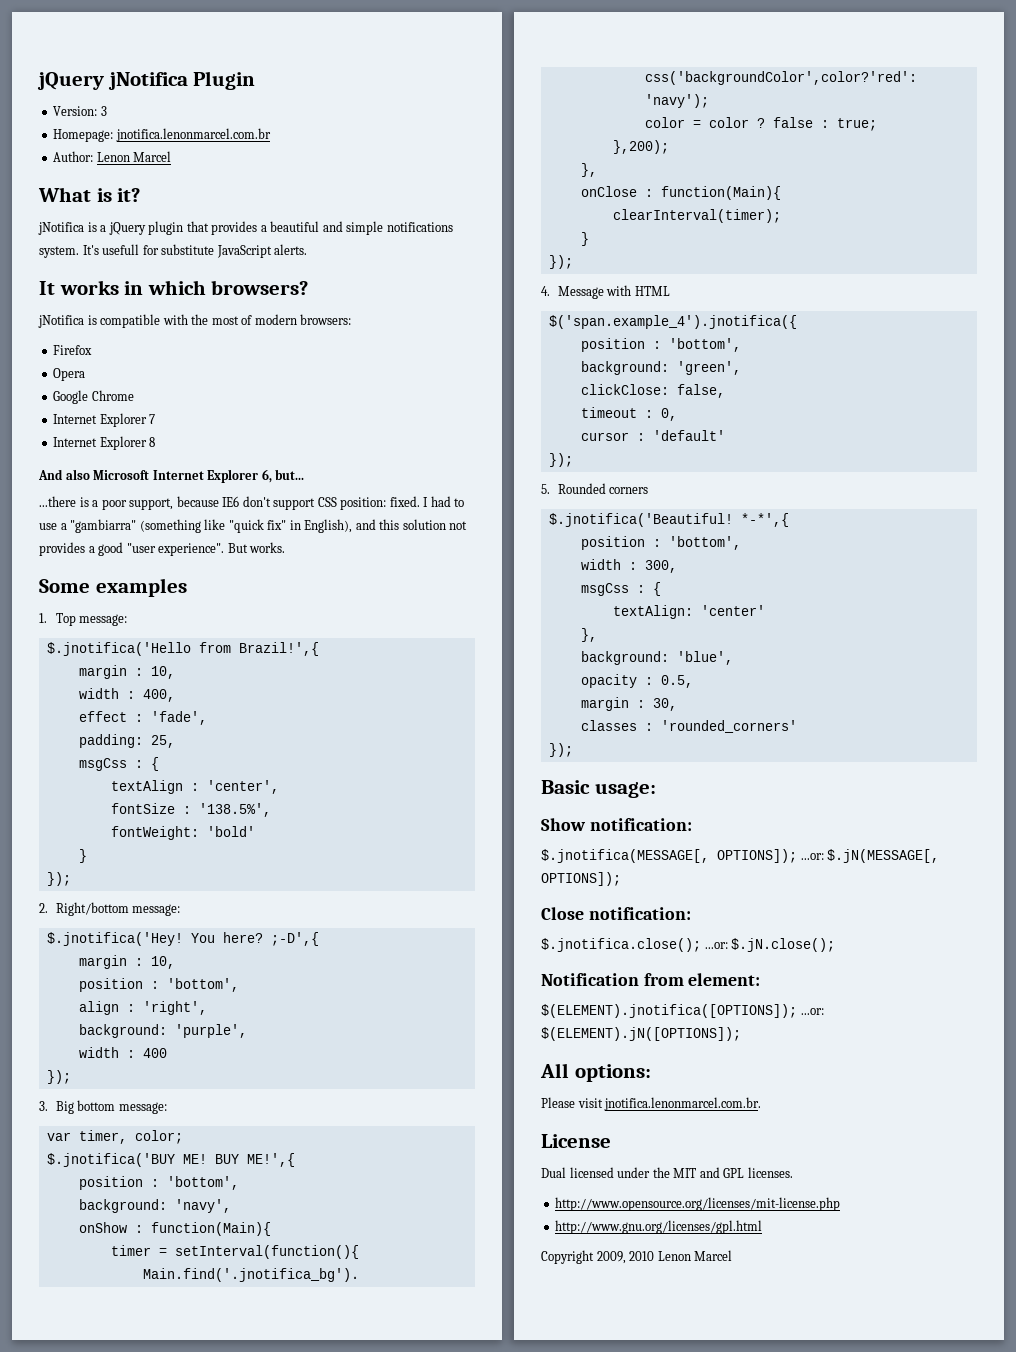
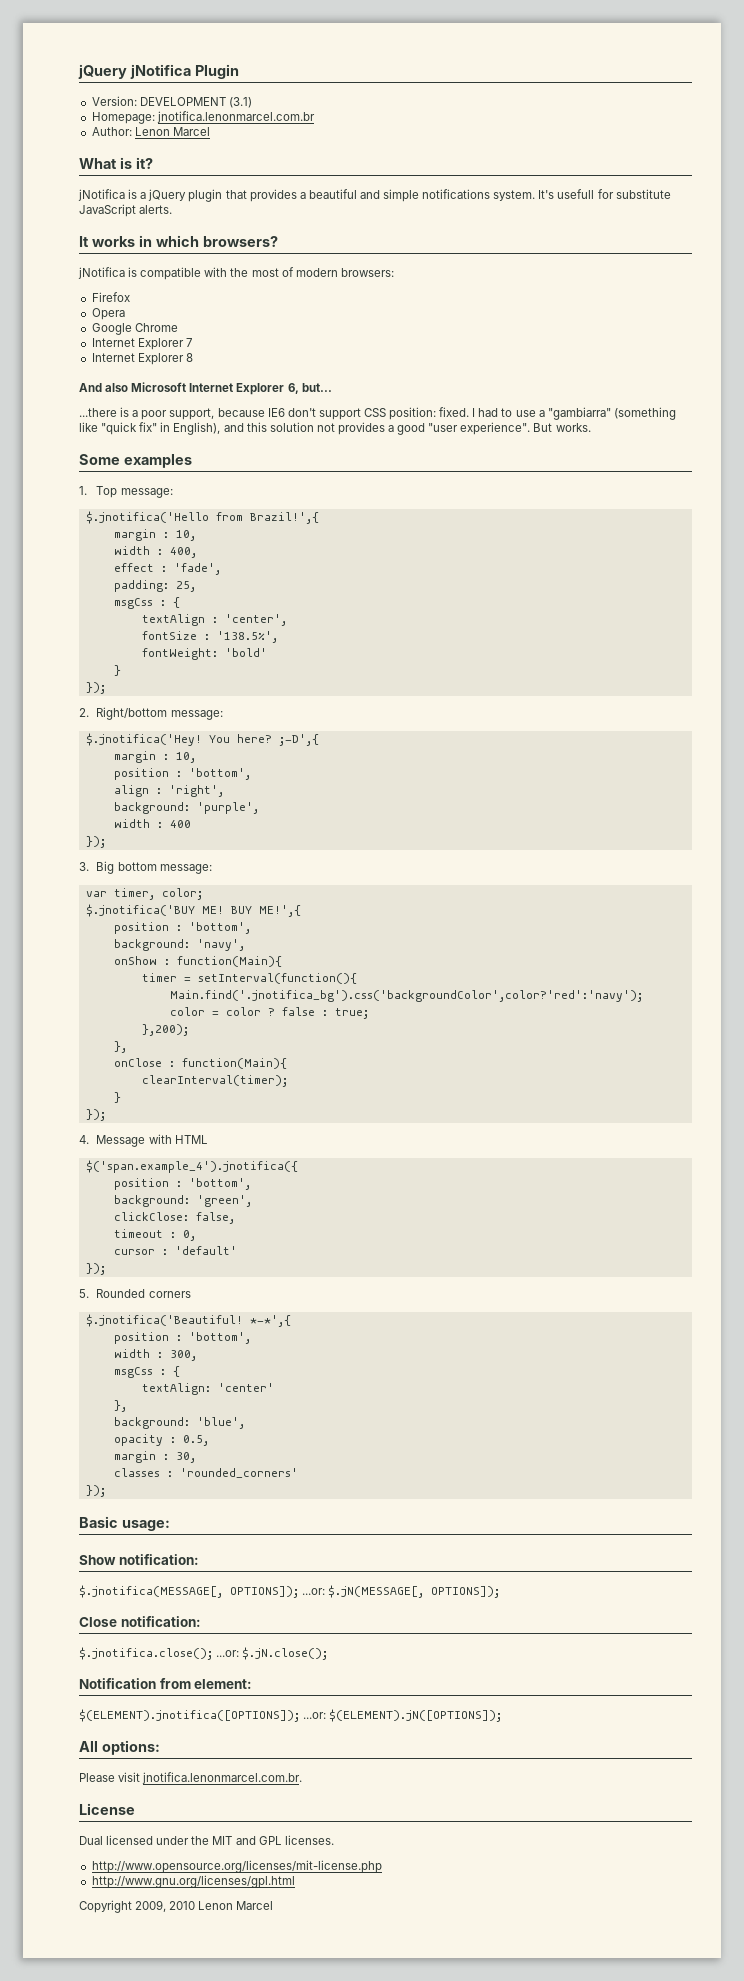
- Version: 3
+ Version: DEVELOPMENT (3.1)

